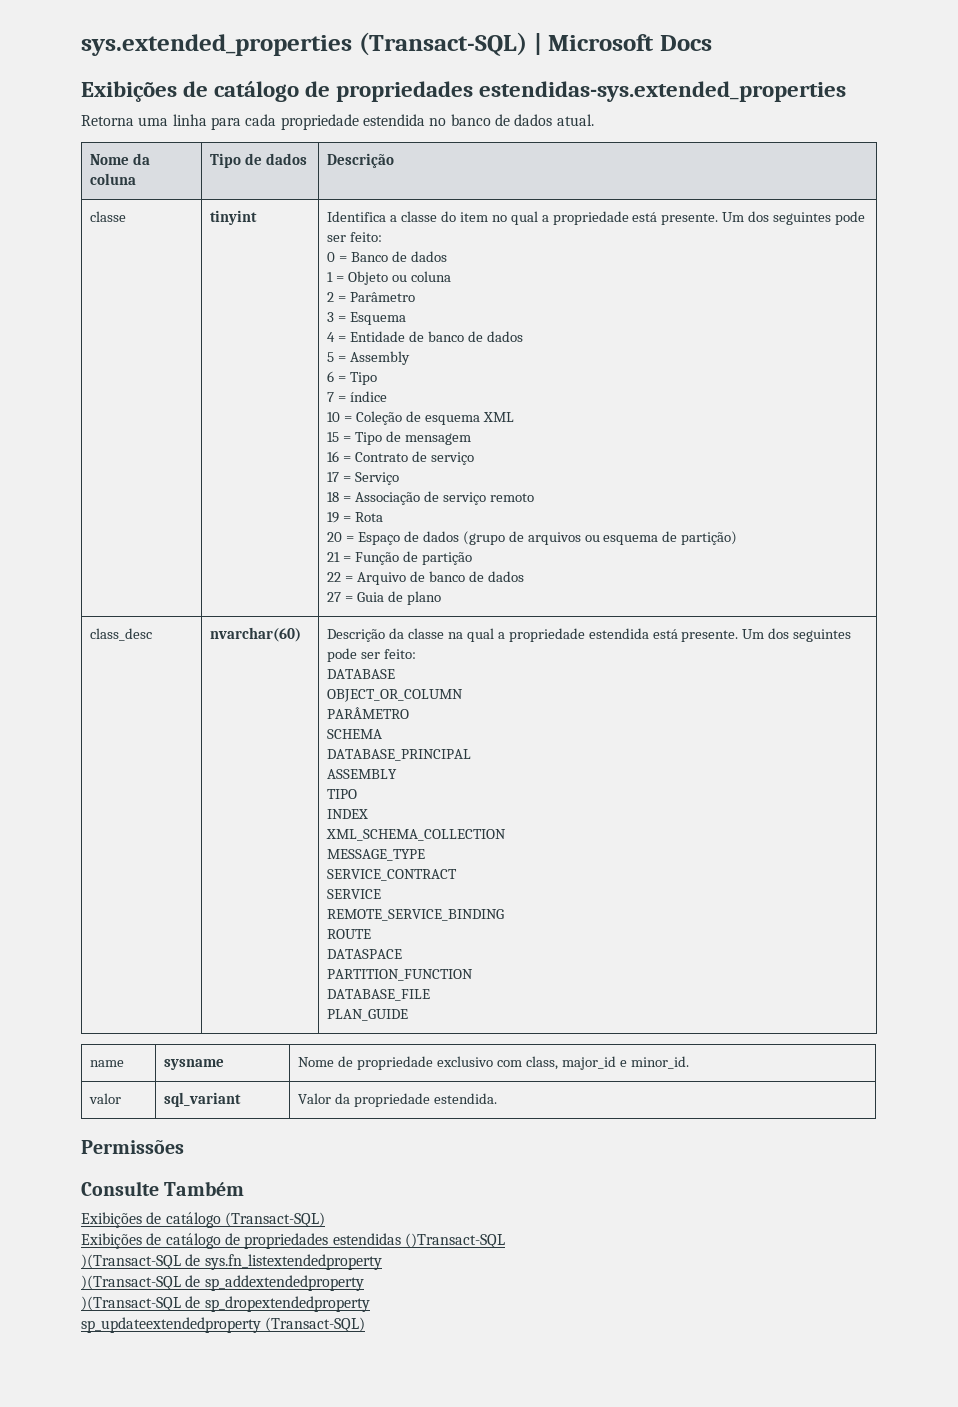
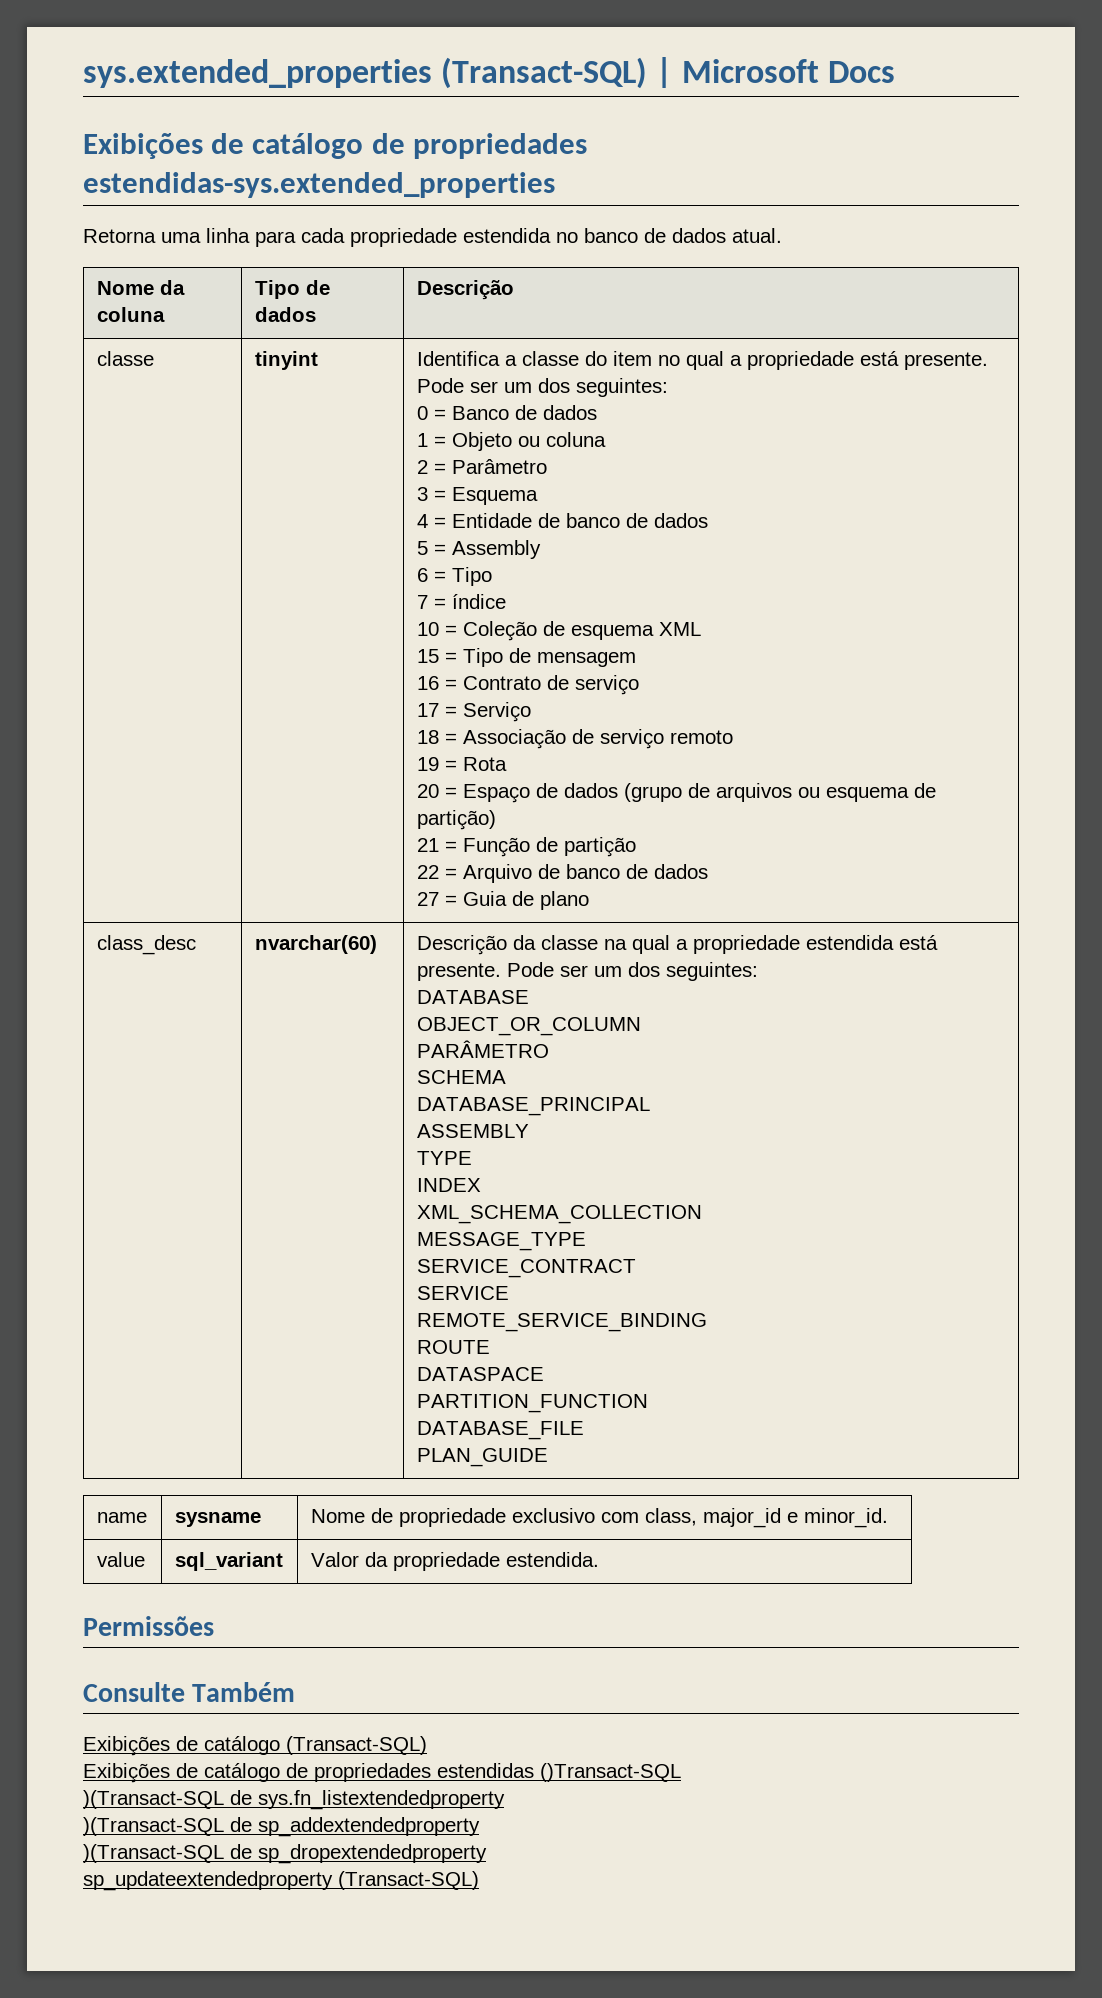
- Identifica a classe do item no qual a propriedade está presente. Um dos seguintes pode ser feito:
+ Identifica a classe do item no qual a propriedade está presente. Pode ser um dos seguintes:
- class_desc | nvarchar(60) | Descrição da classe na qual a propriedade estendida está presente. Um dos seguintes pode ser feito:
+ class_desc | nvarchar(60) | Descrição da classe na qual a propriedade estendida está presente. Pode ser um dos seguintes:
  DATABASE
  OBJECT_OR_COLUMN
  PARÂMETRO
  SCHEMA
  DATABASE_PRINCIPAL
  ASSEMBLY
- TIPO
+ TYPE
- valor | sql_variant | Valor da propriedade estendida.
+ value | sql_variant | Valor da propriedade estendida.

